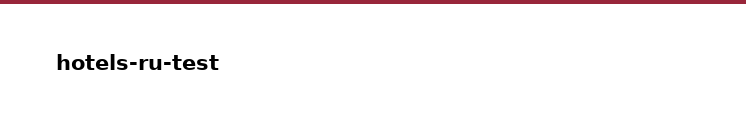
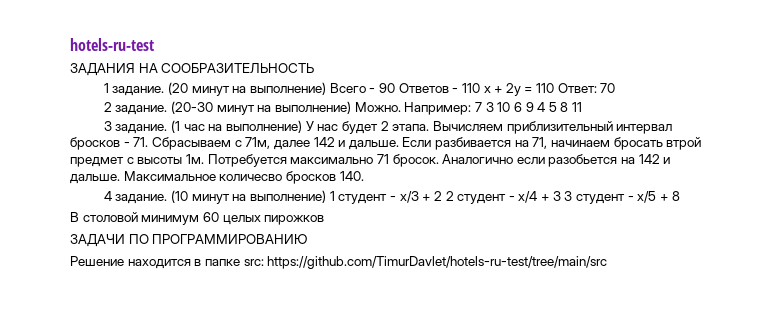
+ ЗАДАНИЯ НА СООБРАЗИТЕЛЬНОСТЬ
+ 1 задание. (20 минут на выполнение) Всего - 90 Ответов - 110 x + 2y = 110 Ответ: 70
+ 2 задание. (20-30 минут на выполнение) Можно. Например: 7 3 10 6 9 4 5 8 11
+ 3 задание. (1 час на выполнение) У нас будет 2 этапа. Вычисляем приблизительный интервал бросков - 71. Сбрасываем с 71м, далее 142 и дальше. Если разбивается на 71, начинаем бросать втрой предмет с высоты 1м. Потребуется максимально 71 бросок. Аналогично если разобьется на 142 и дальше. Максимальное количесво бросков 140.
+ 4 задание. (10 минут на выполнение) 1 студент - x/3 + 2 2 студент - x/4 + 3 3 студент - x/5 + 8
+ В столовой минимум 60 целых пирожков
+ ЗАДАЧИ ПО ПРОГРАММИРОВАНИЮ
+ Решение находится в папке src: https://github.com/TimurDavlet/hotels-ru-test/tree/main/src

